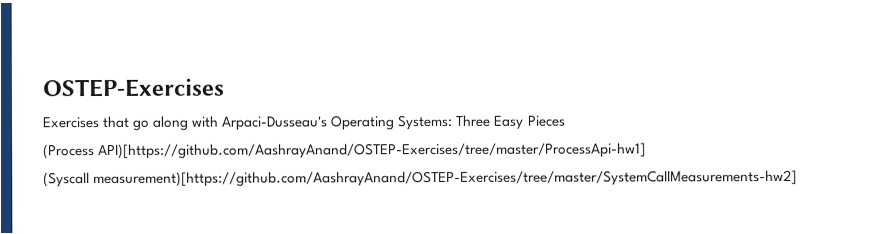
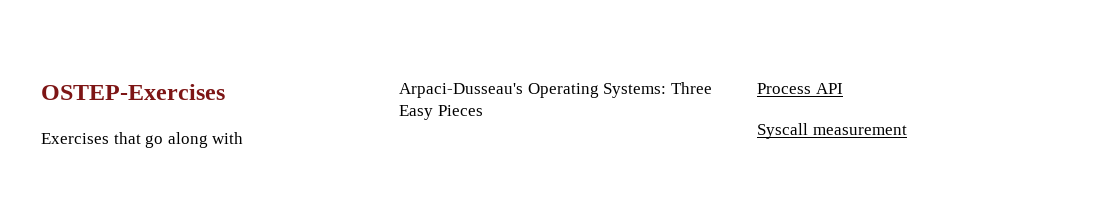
- (Process API)[https://github.com/AashrayAnand/OSTEP-Exercises/tree/master/ProcessApi-hw1]
- (Syscall measurement)[https://github.com/AashrayAnand/OSTEP-Exercises/tree/master/SystemCallMeasurements-hw2]
+ Process API
+ Syscall measurement

